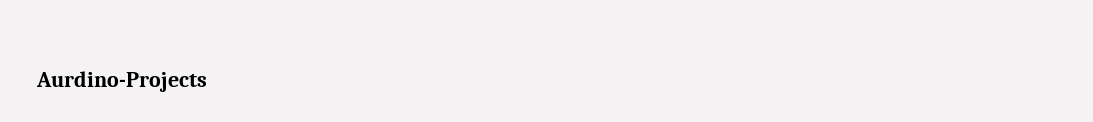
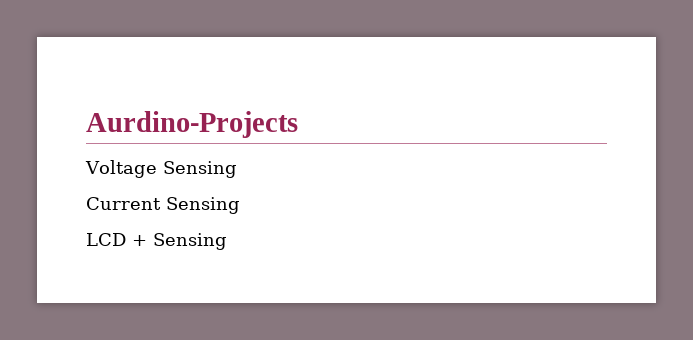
+ Voltage Sensing
+ Current Sensing
+ LCD + Sensing

